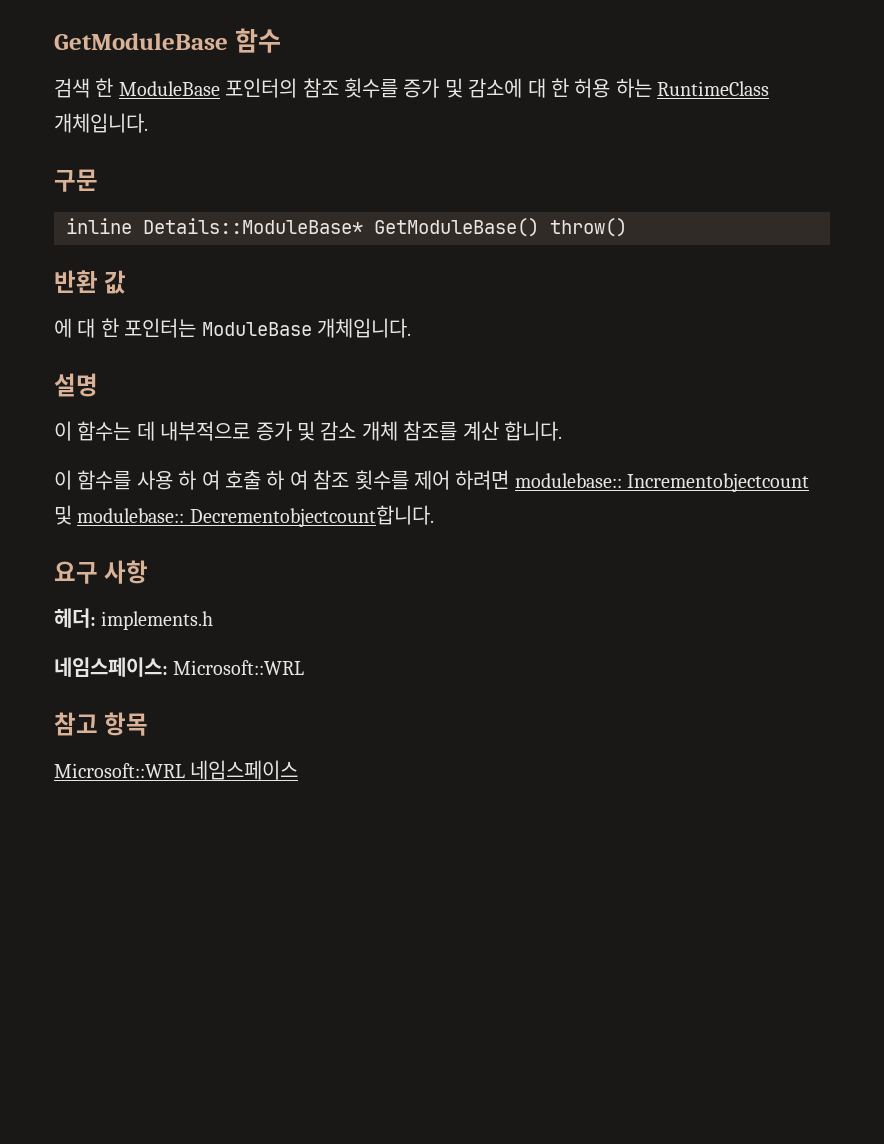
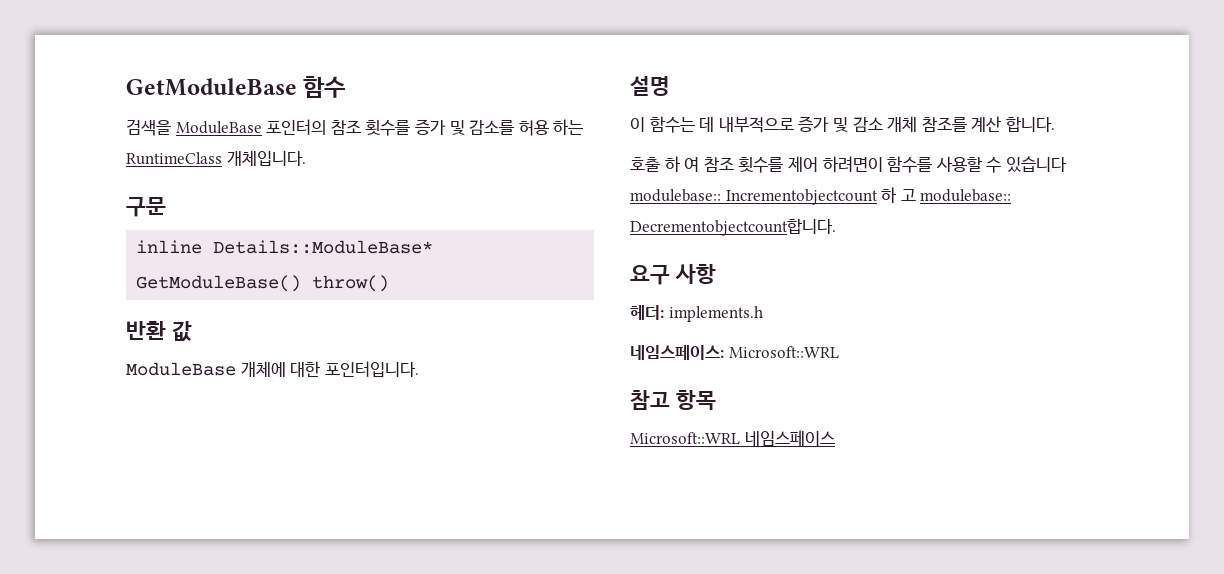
- 검색 한 ModuleBase 포인터의 참조 횟수를 증가 및 감소에 대 한 허용 하는 RuntimeClass 개체입니다.
+ 검색을 ModuleBase 포인터의 참조 횟수를 증가 및 감소를 허용 하는 RuntimeClass 개체입니다.
- 에 대 한 포인터는 ModuleBase 개체입니다.
+ ModuleBase 개체에 대한 포인터입니다.
- 이 함수를 사용 하 여 호출 하 여 참조 횟수를 제어 하려면 modulebase:: Incrementobjectcount 및 modulebase:: Decrementobjectcount합니다.
+ 호출 하 여 참조 횟수를 제어 하려면이 함수를 사용할 수 있습니다 modulebase:: Incrementobjectcount 하 고 modulebase:: Decrementobjectcount합니다.

